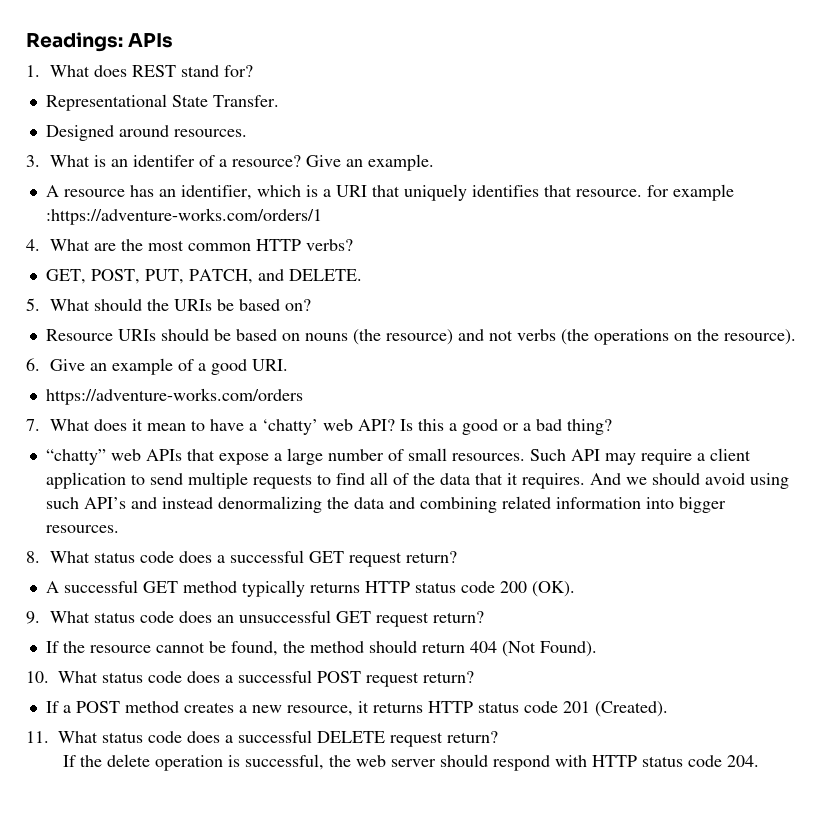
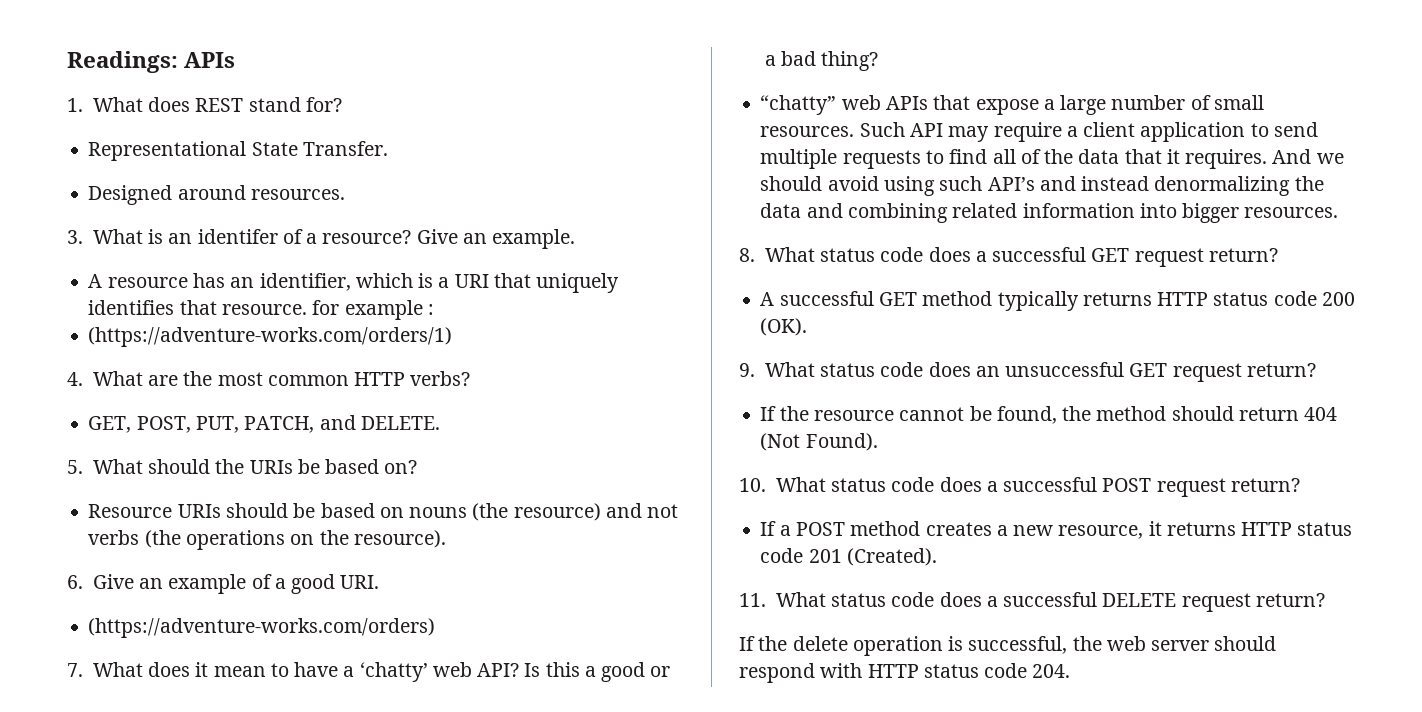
- A resource has an identifier, which is a URI that uniquely identifies that resource. for example :https://adventure-works.com/orders/1
+ A resource has an identifier, which is a URI that uniquely identifies that resource. for example :
+ (https://adventure-works.com/orders/1)
- https://adventure-works.com/orders
+ (https://adventure-works.com/orders)

